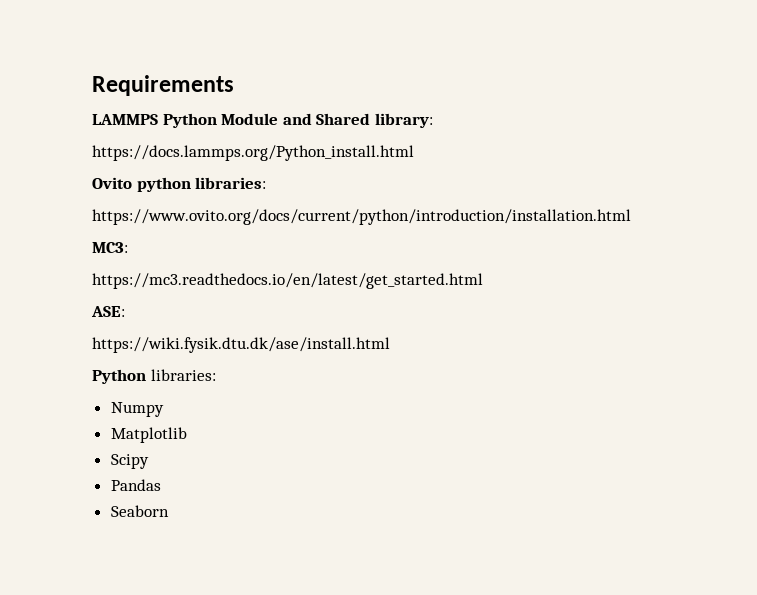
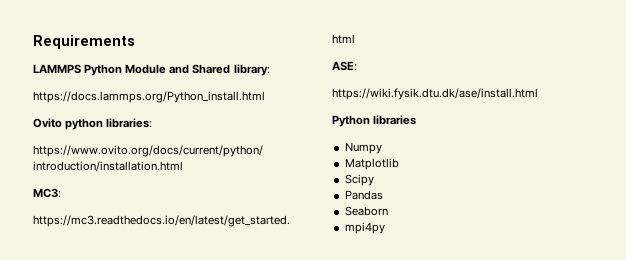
- Python libraries:
+ Python libraries
+ mpi4py

